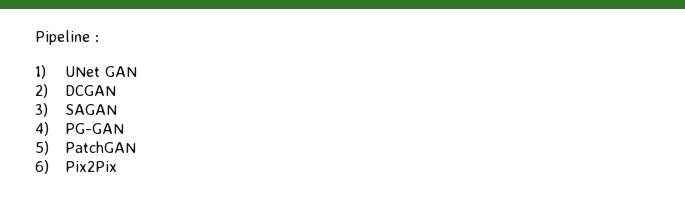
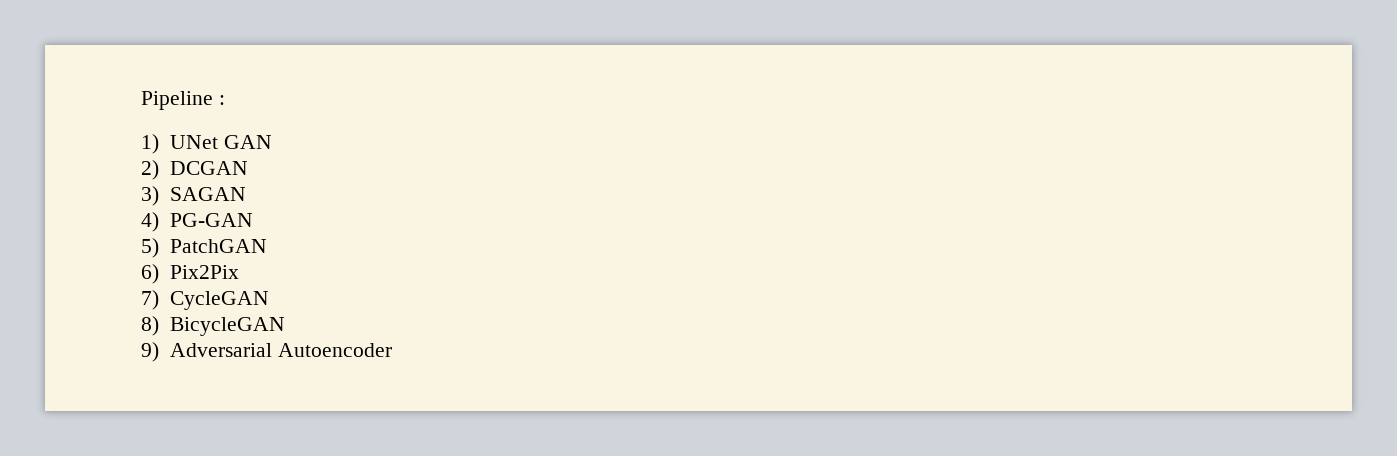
+ 7) CycleGAN
+ 8) BicycleGAN
+ 9) Adversarial Autoencoder

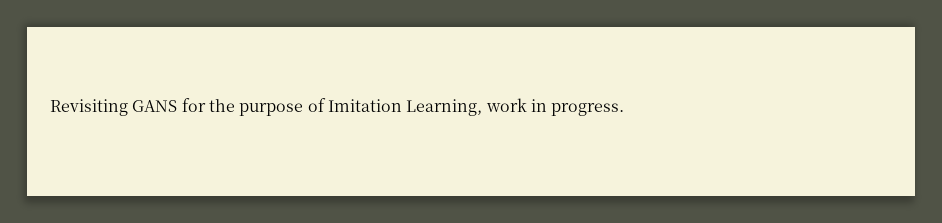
- Pipeline :
- 1) UNet GAN
- 2) DCGAN
- 3) SAGAN
- 4) PG-GAN
- 5) PatchGAN
- 6) Pix2Pix
- 7) CycleGAN
- 8) BicycleGAN
- 9) Adversarial Autoencoder
+ Revisiting GANS for the purpose of Imitation Learning, work in progress.

